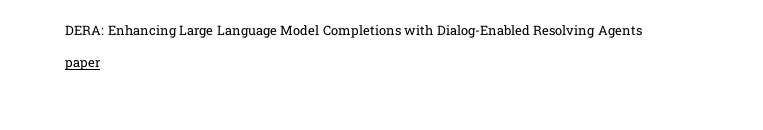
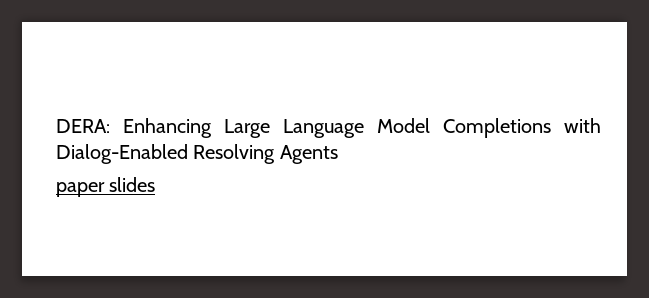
- paper
+ paper slides

